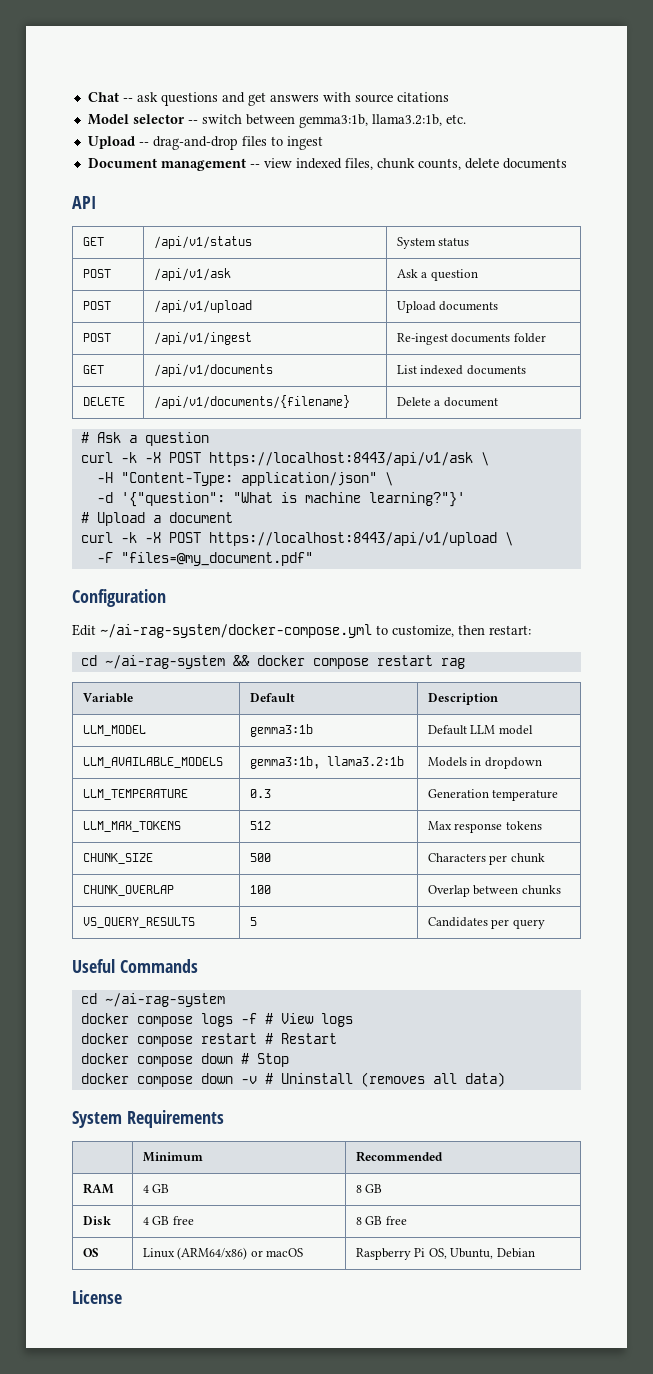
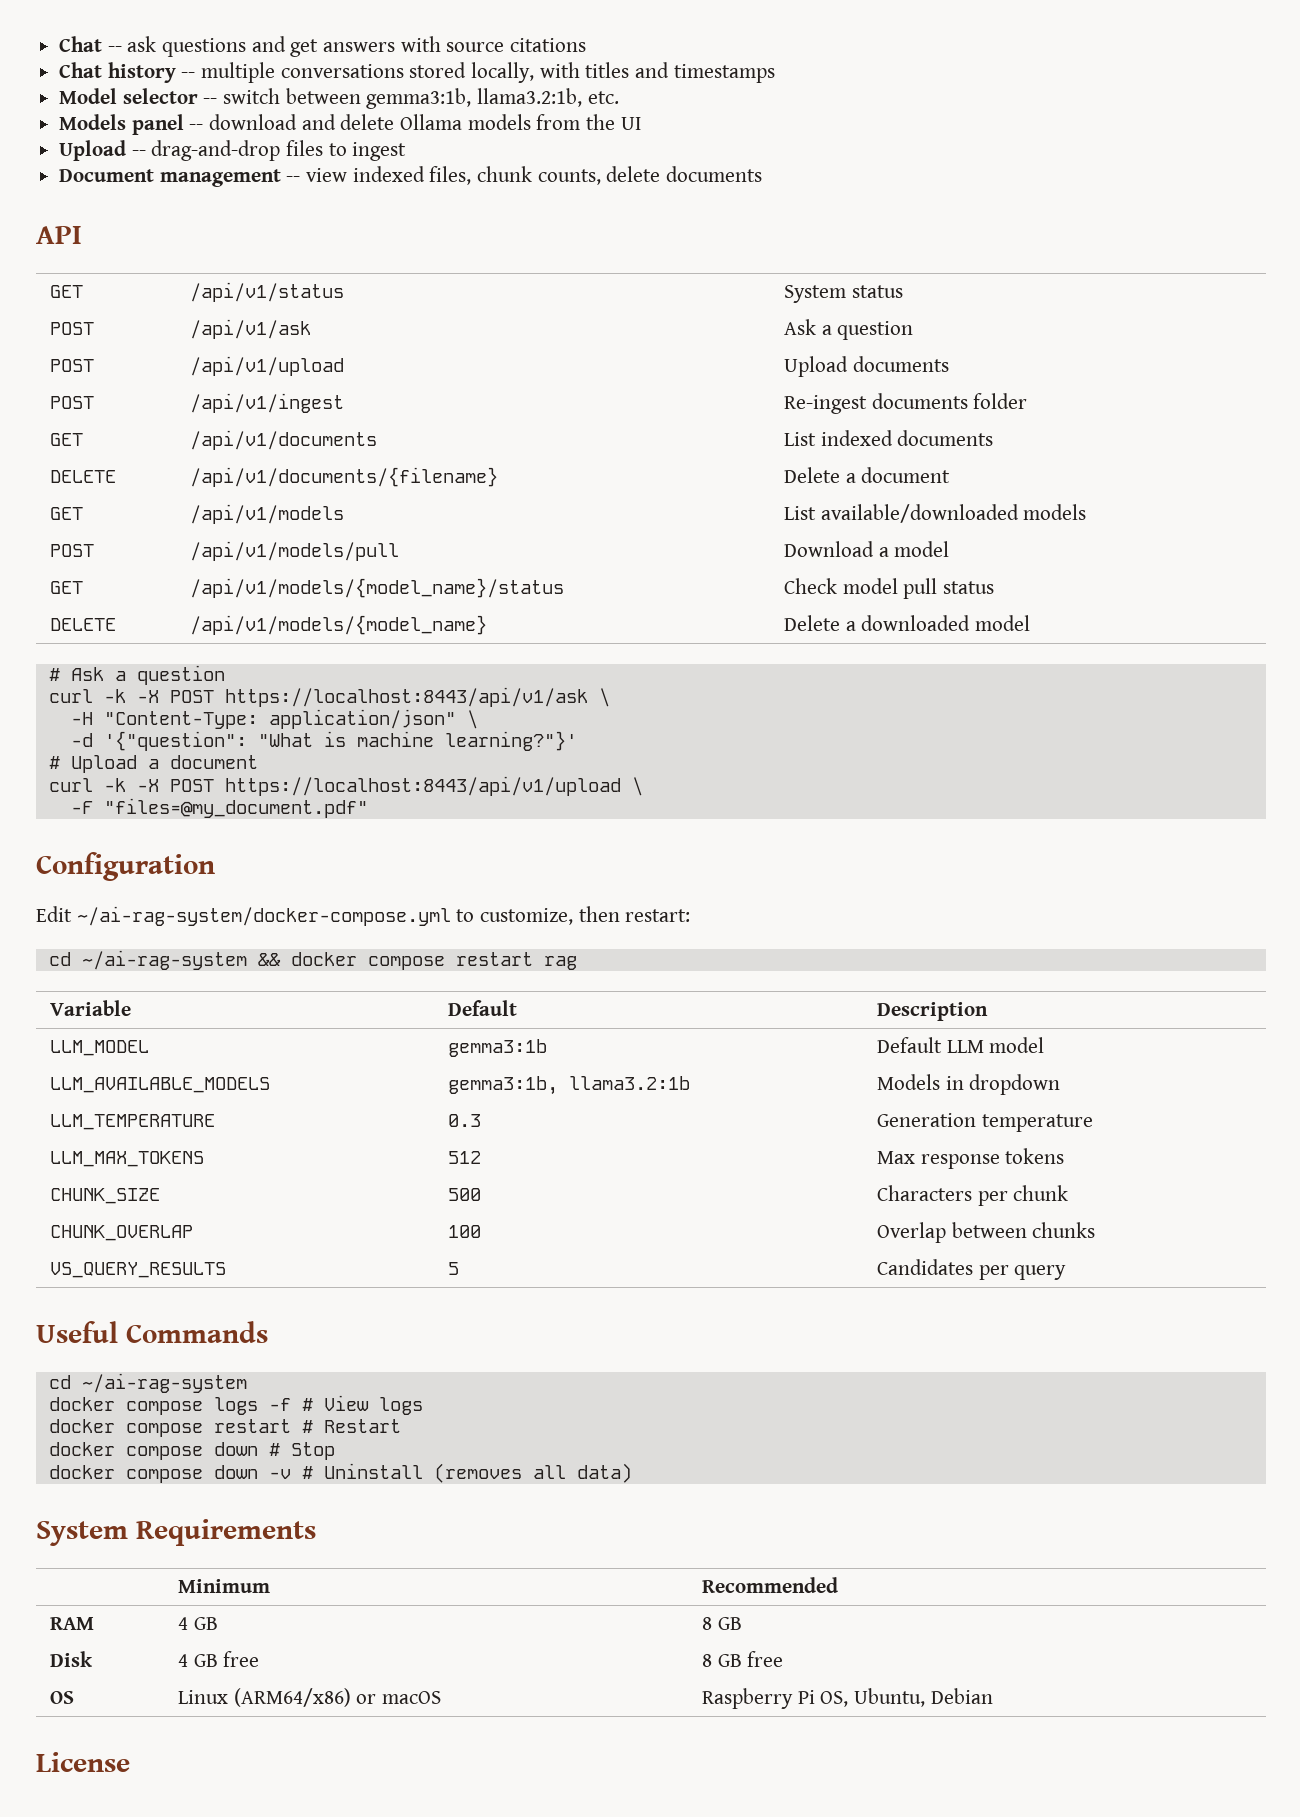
+ Chat history -- multiple conversations stored locally, with titles and timestamps
+ Models panel -- download and delete Ollama models from the UI
+ GET | /api/v1/models | List available/downloaded models
+ POST | /api/v1/models/pull | Download a model
+ GET | /api/v1/models/{model_name}/status | Check model pull status
+ DELETE | /api/v1/models/{model_name} | Delete a downloaded model

